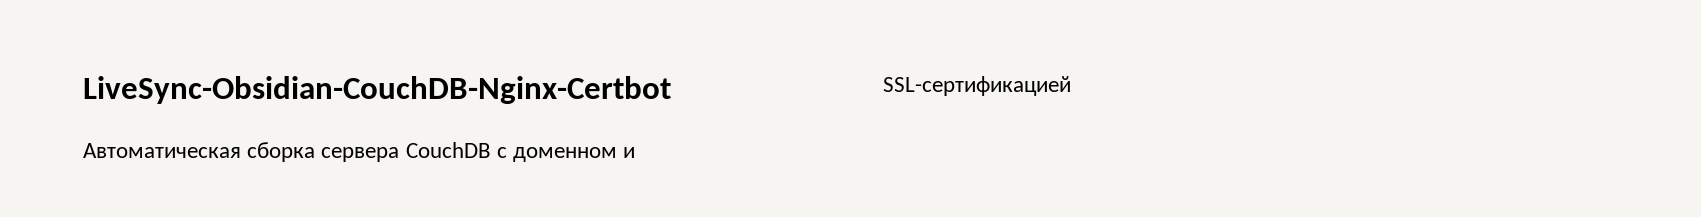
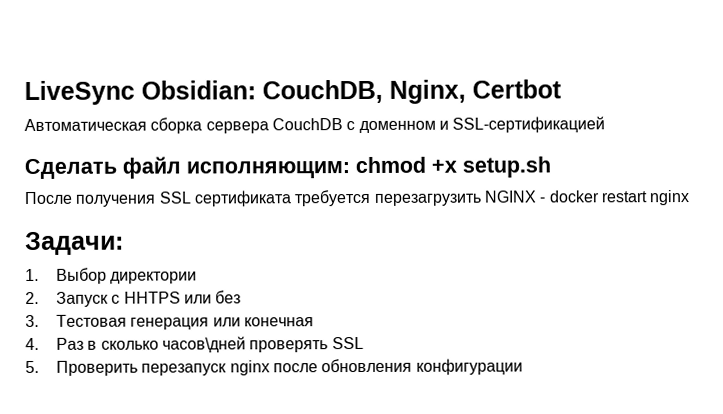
- LiveSync-Obsidian-CouchDB-Nginx-Certbot
+ LiveSync Obsidian: CouchDB, Nginx, Certbot
+ Сделать файл исполняющим: chmod +x setup.sh
+ После получения SSL сертификата требуется перезагрузить NGINX - docker restart nginx
+ Задачи:
+ 1. Выбор директории
+ 2. Запуск с HHTPS или без
+ 3. Тестовая генерация или конечная
+ 4. Раз в сколько часов\дней проверять SSL
+ 5. Проверить перезапуск nginx после обновления конфигурации

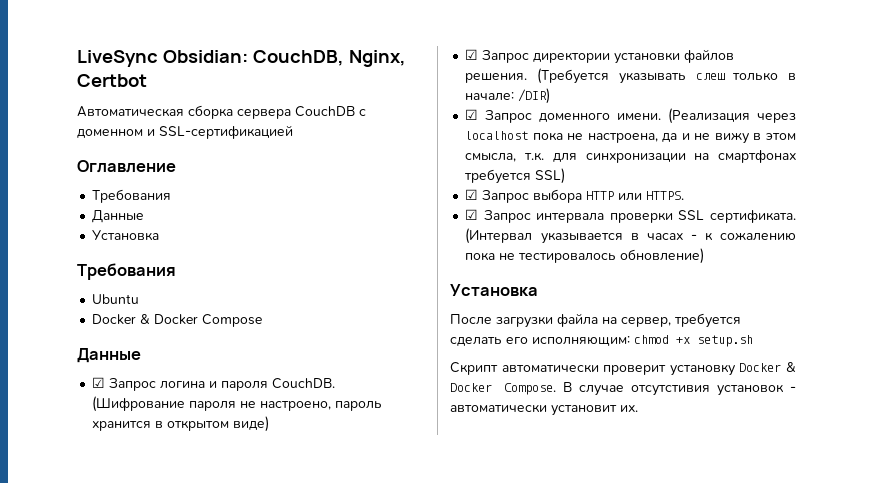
- Сделать файл исполняющим: chmod +x setup.sh
- После получения SSL сертификата требуется перезагрузить NGINX - docker restart nginx
- Задачи:
- 1. Выбор директории
- 2. Запуск с HHTPS или без
- 3. Тестовая генерация или конечная
- 4. Раз в сколько часов\дней проверять SSL
- 5. Проверить перезапуск nginx после обновления конфигурации
+ Оглавление
+ Требования
+ Данные
+ Установка
+ Требования
+ Ubuntu
+ Docker & Docker Compose
+ Данные
+ ☑ Запрос логина и пароля CouchDB. (Шифрование пароля не настроено, пароль хранится в открытом виде)
+ ☑ Запрос директории установки файлов решения. (Требуется указывать слеш только в начале: /DIR)
+ ☑ Запрос доменного имени. (Реализация через localhost пока не настроена, да и не вижу в этом смысла, т.к. для синхронизации на смартфонах требуется SSL)
+ ☑ Запрос выбора HTTP или HTTPS.
+ ☑ Запрос интервала проверки SSL сертификата. (Интервал указывается в часах - к сожалению пока не тестировалось обновление)
+ Установка
+ После загрузки файла на сервер, требуется сделать его исполняющим: chmod +x setup.sh
+ Скрипт автоматически проверит установку Docker & Docker Compose. В случае отсутстивия установок - автоматически установит их.

